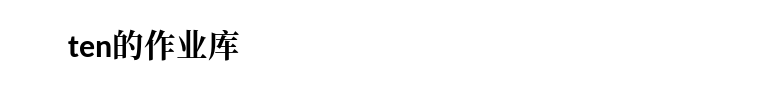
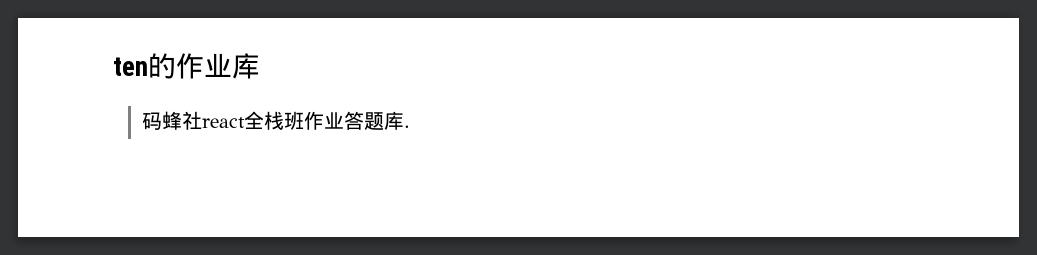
+ 码蜂社react全栈班作业答题库.

